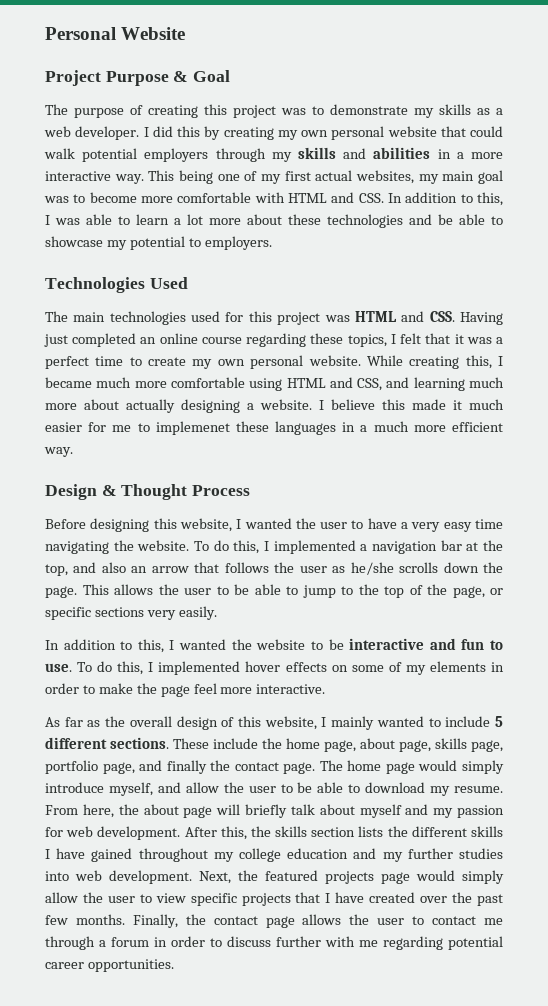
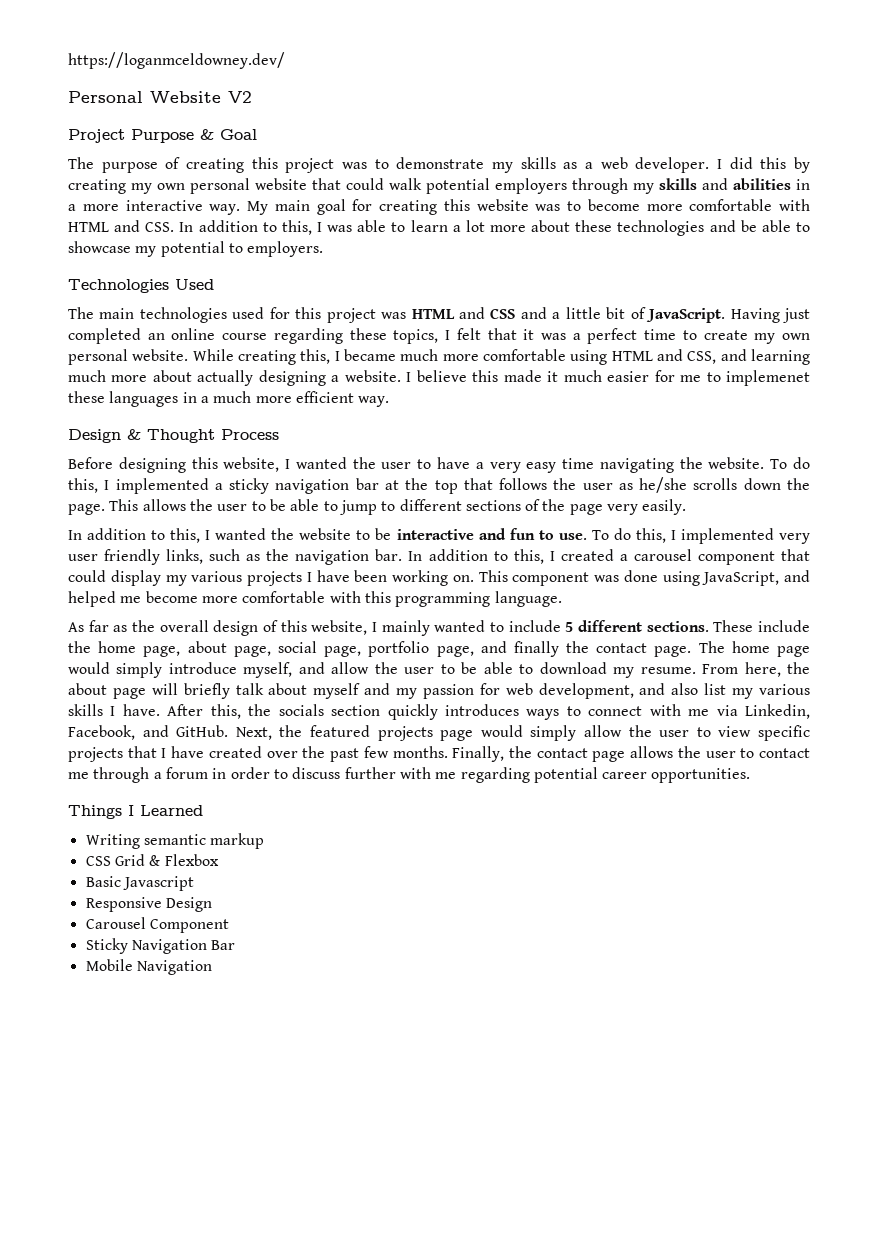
+ https://loganmceldowney.dev/
- Personal Website
+ Personal Website V2
- This being one of my first actual websites, my main goal was to become more comfortable with HTML and CSS. In addition to this, I was able to learn a lot more about these technologies and be able to showcase my potential to employers.
+ My main goal for creating this website was to become more comfortable with HTML and CSS. In addition to this, I was able to learn a lot more about these technologies and be able to showcase my potential to employers.
- The main technologies used for this project was HTML and CSS. Having just completed an online course regarding these topics, I felt that it was a perfect time to create my own personal website.
+ The main technologies used for this project was HTML and CSS and a little bit of JavaScript. Having just completed an online course regarding these topics, I felt that it was a perfect time to create my own personal website.
- To do this, I implemented a navigation bar at the top, and also an arrow that follows the user as he/she scrolls down the page.
+ To do this, I implemented a sticky navigation bar at the top that follows the user as he/she scrolls down the page.
- This allows the user to be able to jump to the top of the page, or specific sections very easily.
+ This allows the user to be able to jump to different sections of the page very easily.
- To do this, I implemented hover effects on some of my elements in order to make the page feel more interactive.
+ To do this, I implemented very user friendly links, such as the navigation bar. In addition to this, I created a carousel component that could display my various projects I have been working on. This component was done using JavaScript, and helped me become more comfortable with this programming language.
- These include the home page, about page, skills page, portfolio page, and finally the contact page.
+ These include the home page, about page, social page, portfolio page, and finally the contact page.
- From here, the about page will briefly talk about myself and my passion for web development. After this, the skills section lists the different skills I have gained throughout my college education and my further studies into web development.
+ From here, the about page will briefly talk about myself and my passion for web development, and also list my various skills I have. After this, the socials section quickly introduces ways to connect with me via Linkedin, Facebook, and GitHub.
+ Things I Learned
+ Writing semantic markup
+ CSS Grid & Flexbox
+ Basic Javascript
+ Responsive Design
+ Carousel Component
+ Sticky Navigation Bar
+ Mobile Navigation

